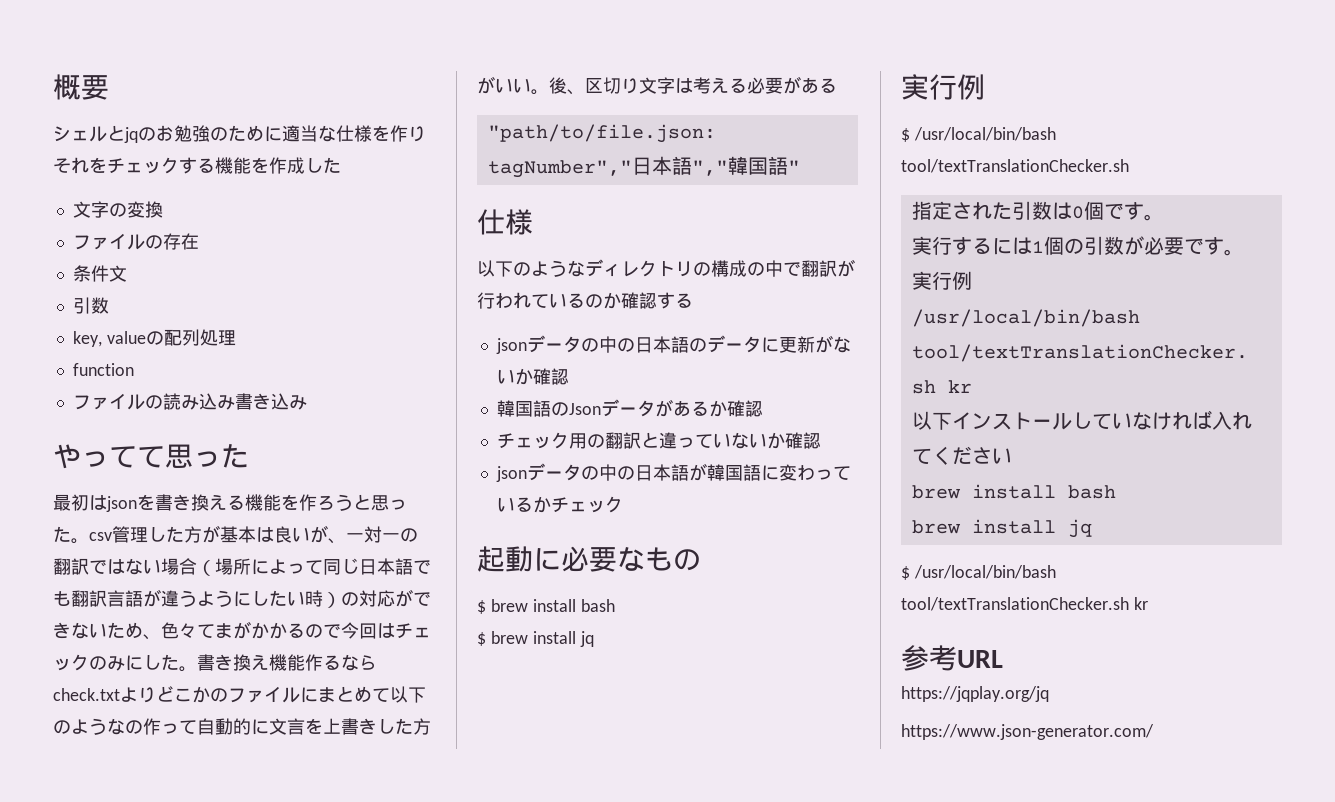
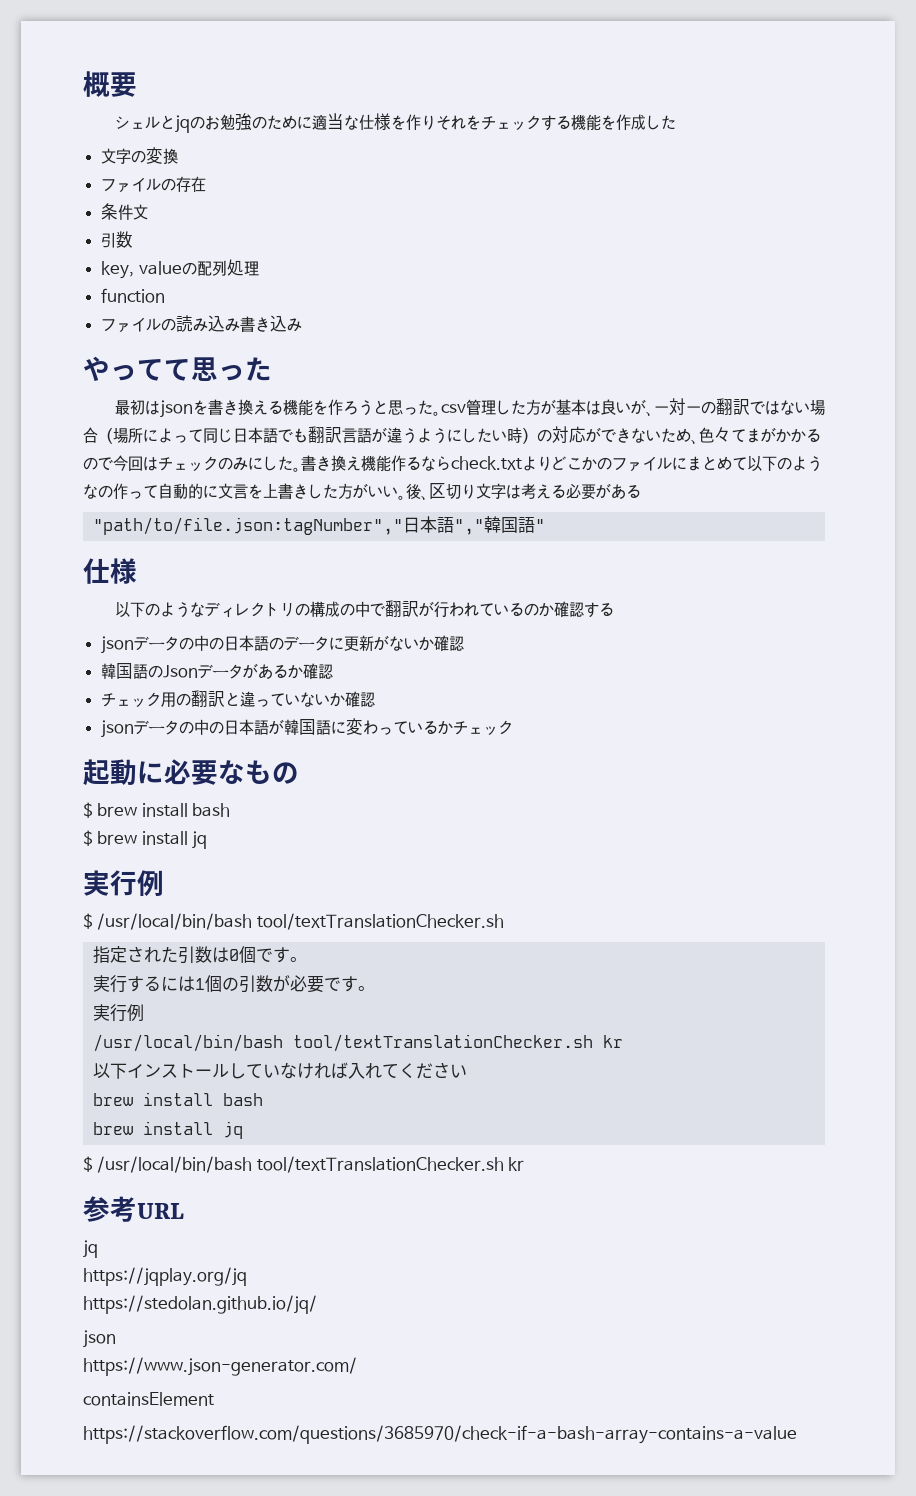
  参考URL
+ jq
+ https://stedolan.github.io/jq/
+ json
+ containsElement
+ https://stackoverflow.com/questions/3685970/check-if-a-bash-array-contains-a-value

